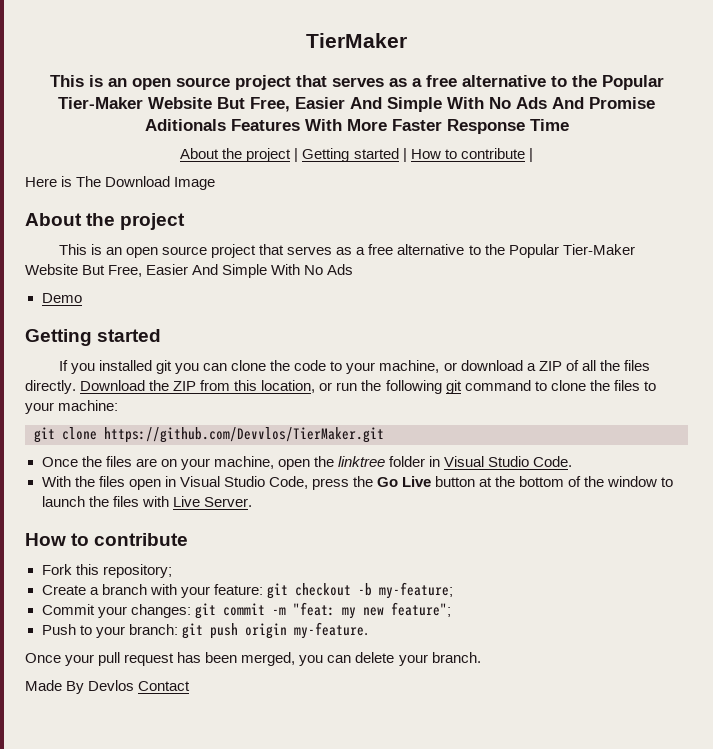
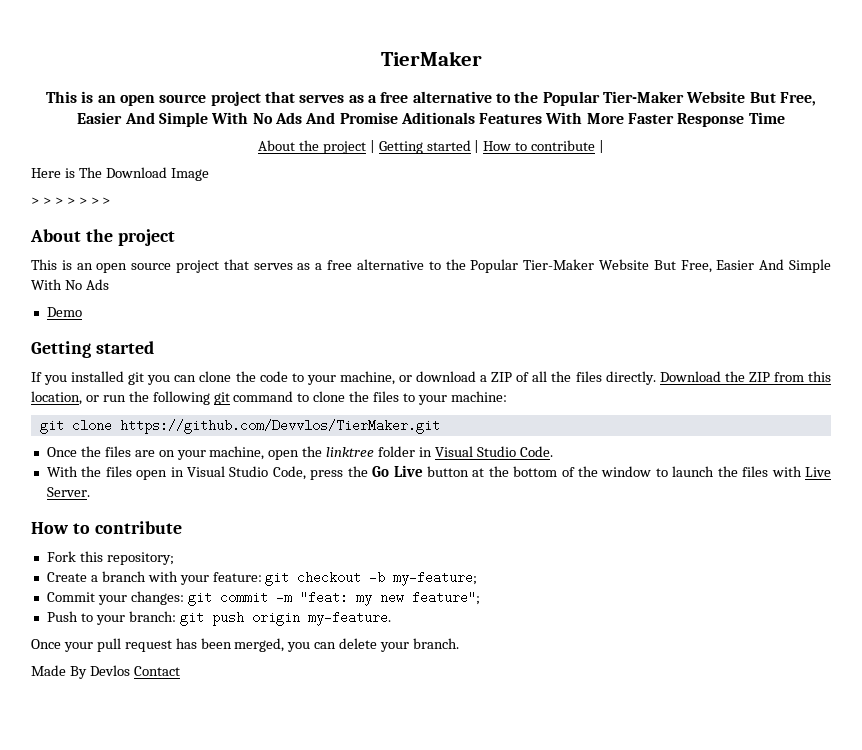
+ > > > > > > >

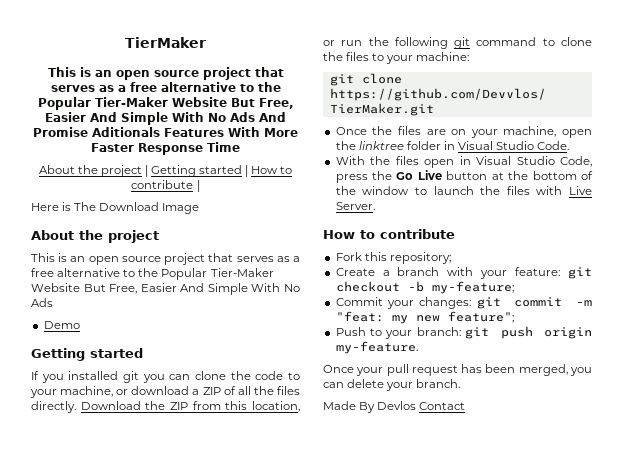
- > > > > > > >

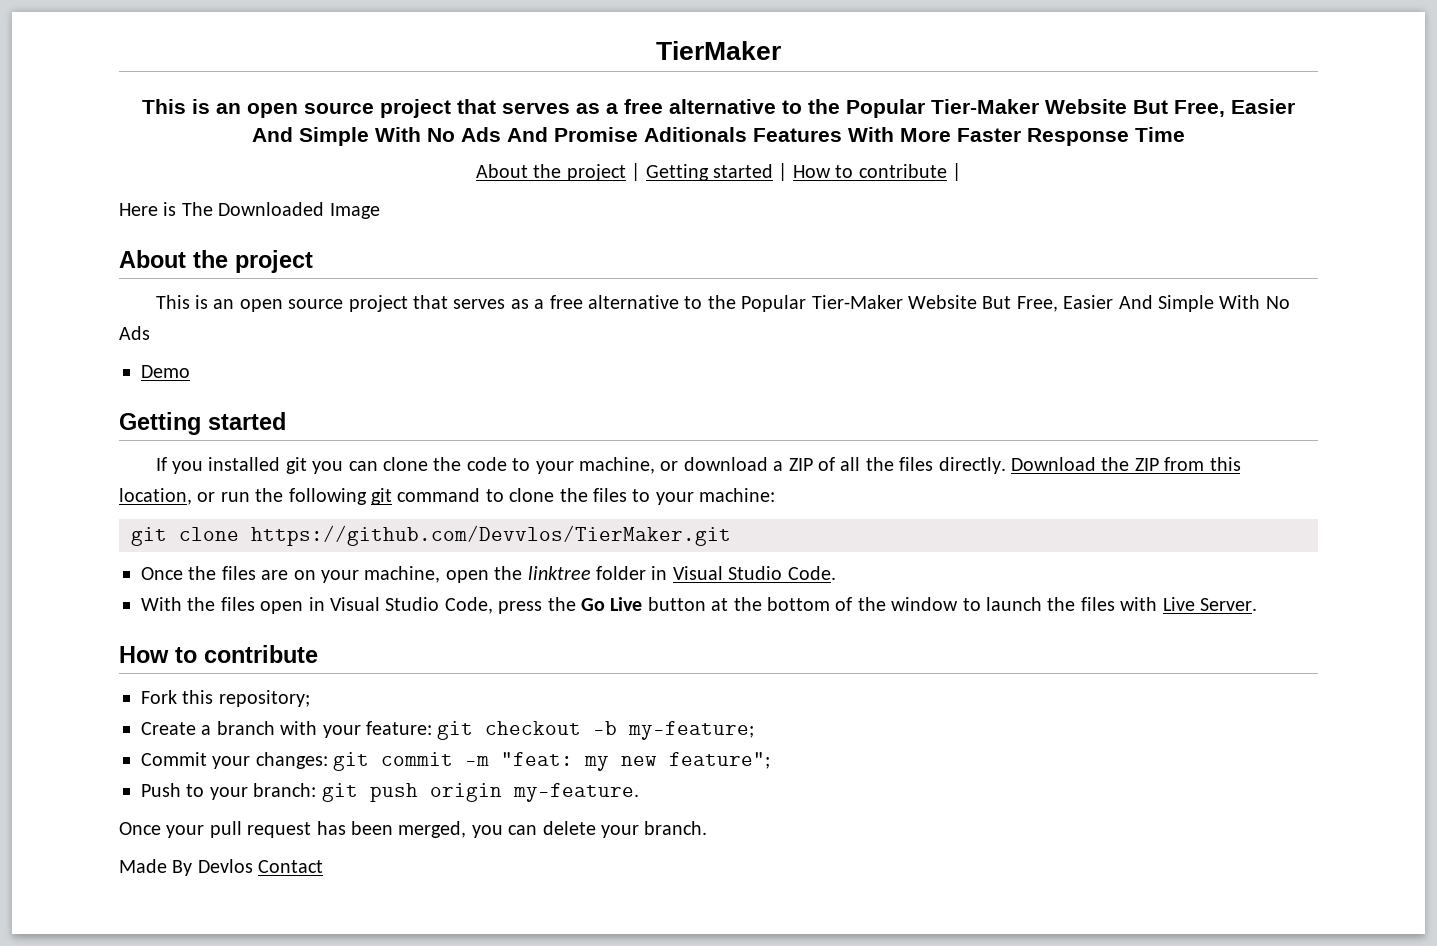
- Here is The Download Image
+ Here is The Downloaded Image

